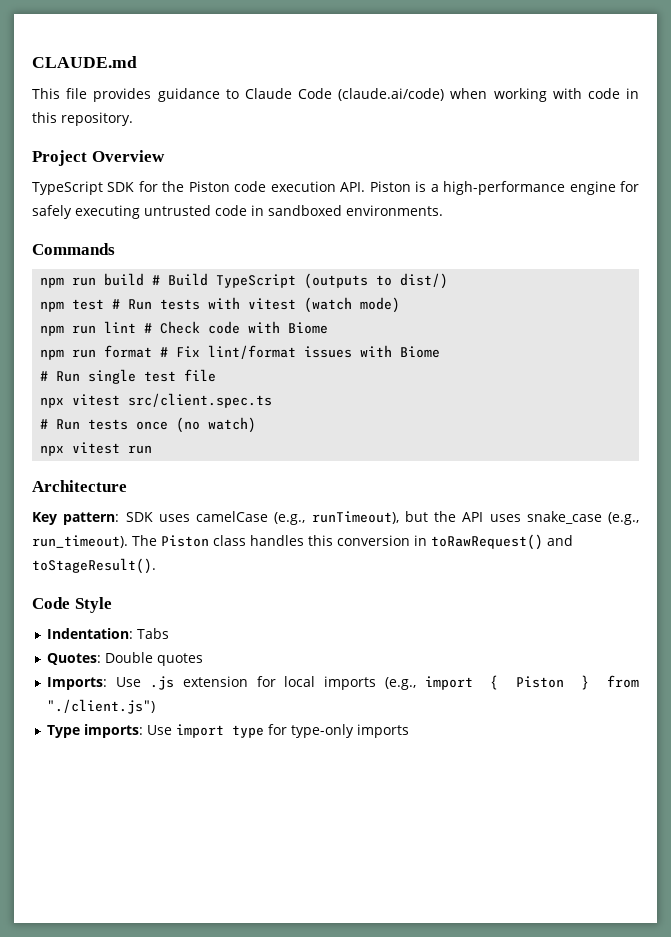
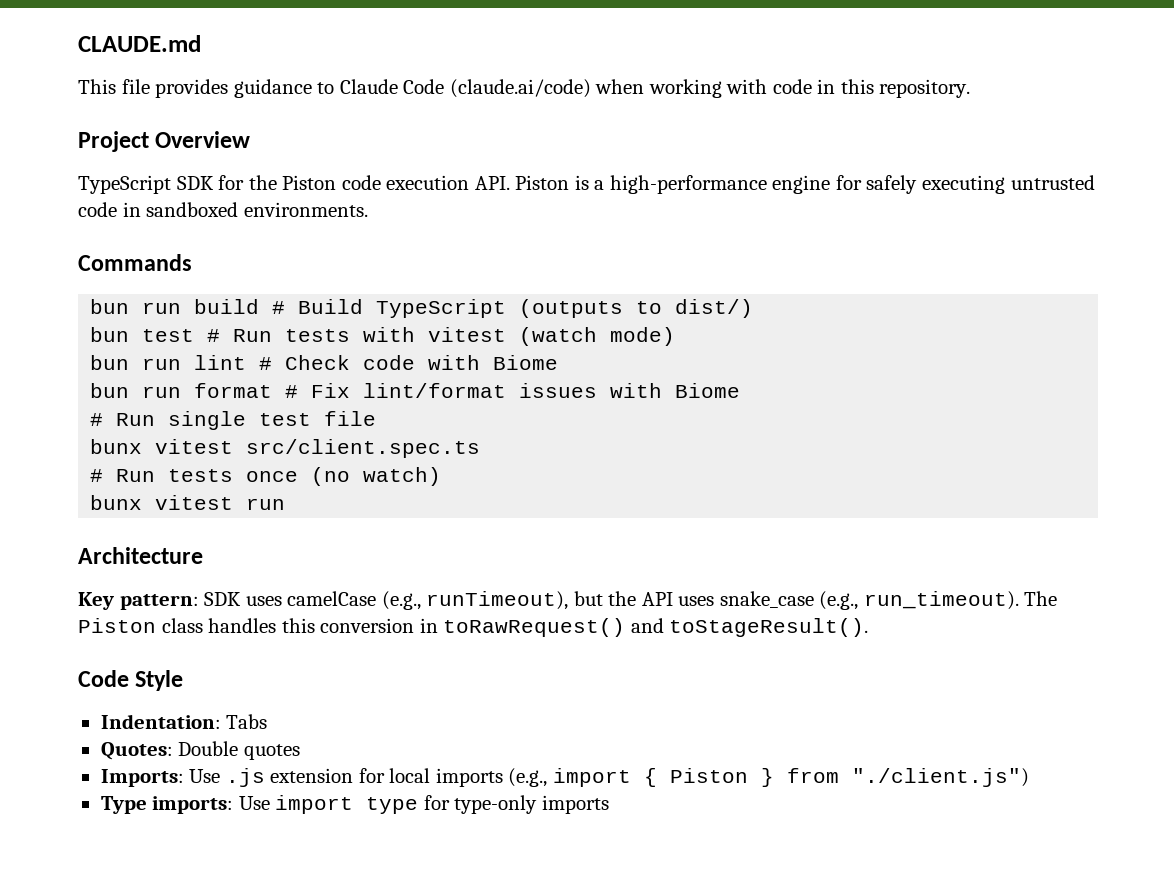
- npm run build # Build TypeScript (outputs to dist/)
+ bun run build # Build TypeScript (outputs to dist/)
- npm test # Run tests with vitest (watch mode)
+ bun test # Run tests with vitest (watch mode)
- npm run lint # Check code with Biome
+ bun run lint # Check code with Biome
- npm run format # Fix lint/format issues with Biome
+ bun run format # Fix lint/format issues with Biome
- npx vitest src/client.spec.ts
+ bunx vitest src/client.spec.ts
- npx vitest run
+ bunx vitest run

